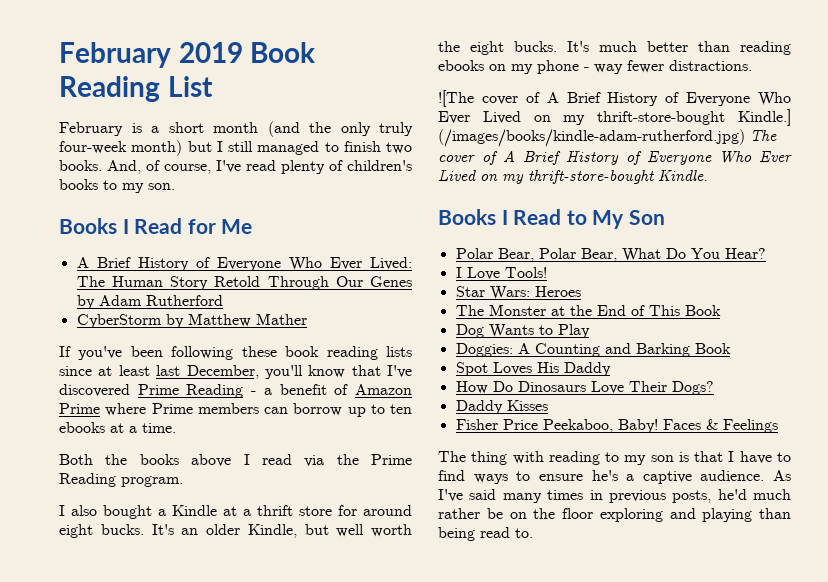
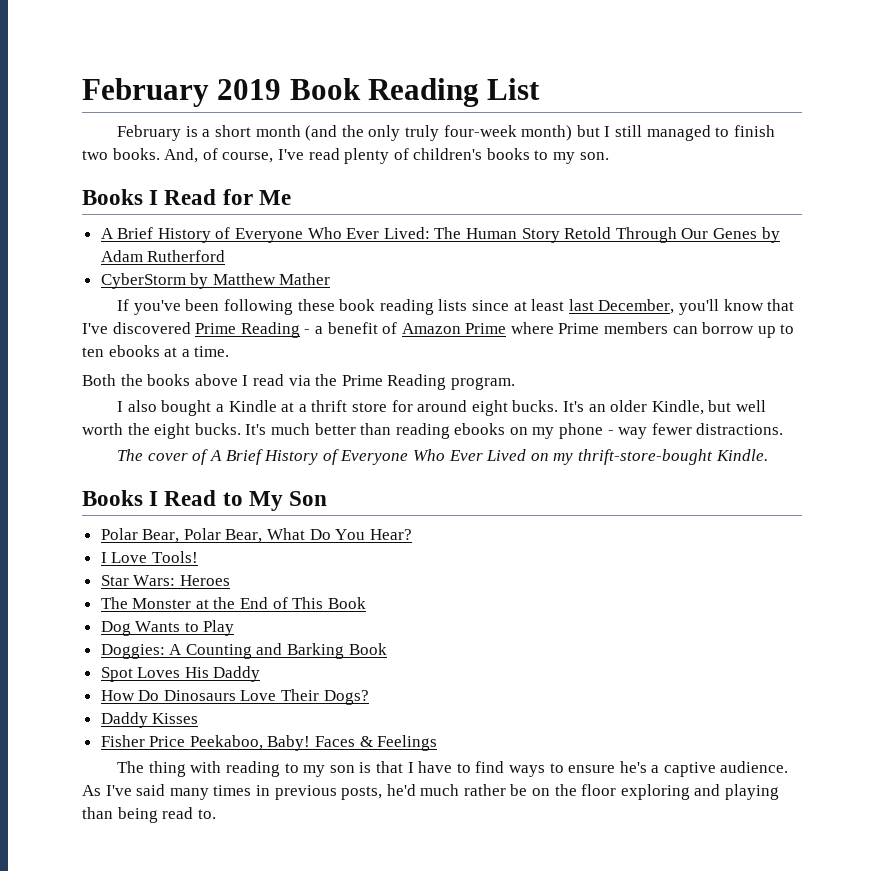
- ![The cover of A Brief History of Everyone Who Ever Lived on my thrift-store-bought Kindle.] (/images/books/kindle-adam-rutherford.jpg) The cover of A Brief History of Everyone Who Ever Lived on my thrift-store-bought Kindle.
+ The cover of A Brief History of Everyone Who Ever Lived on my thrift-store-bought Kindle.

